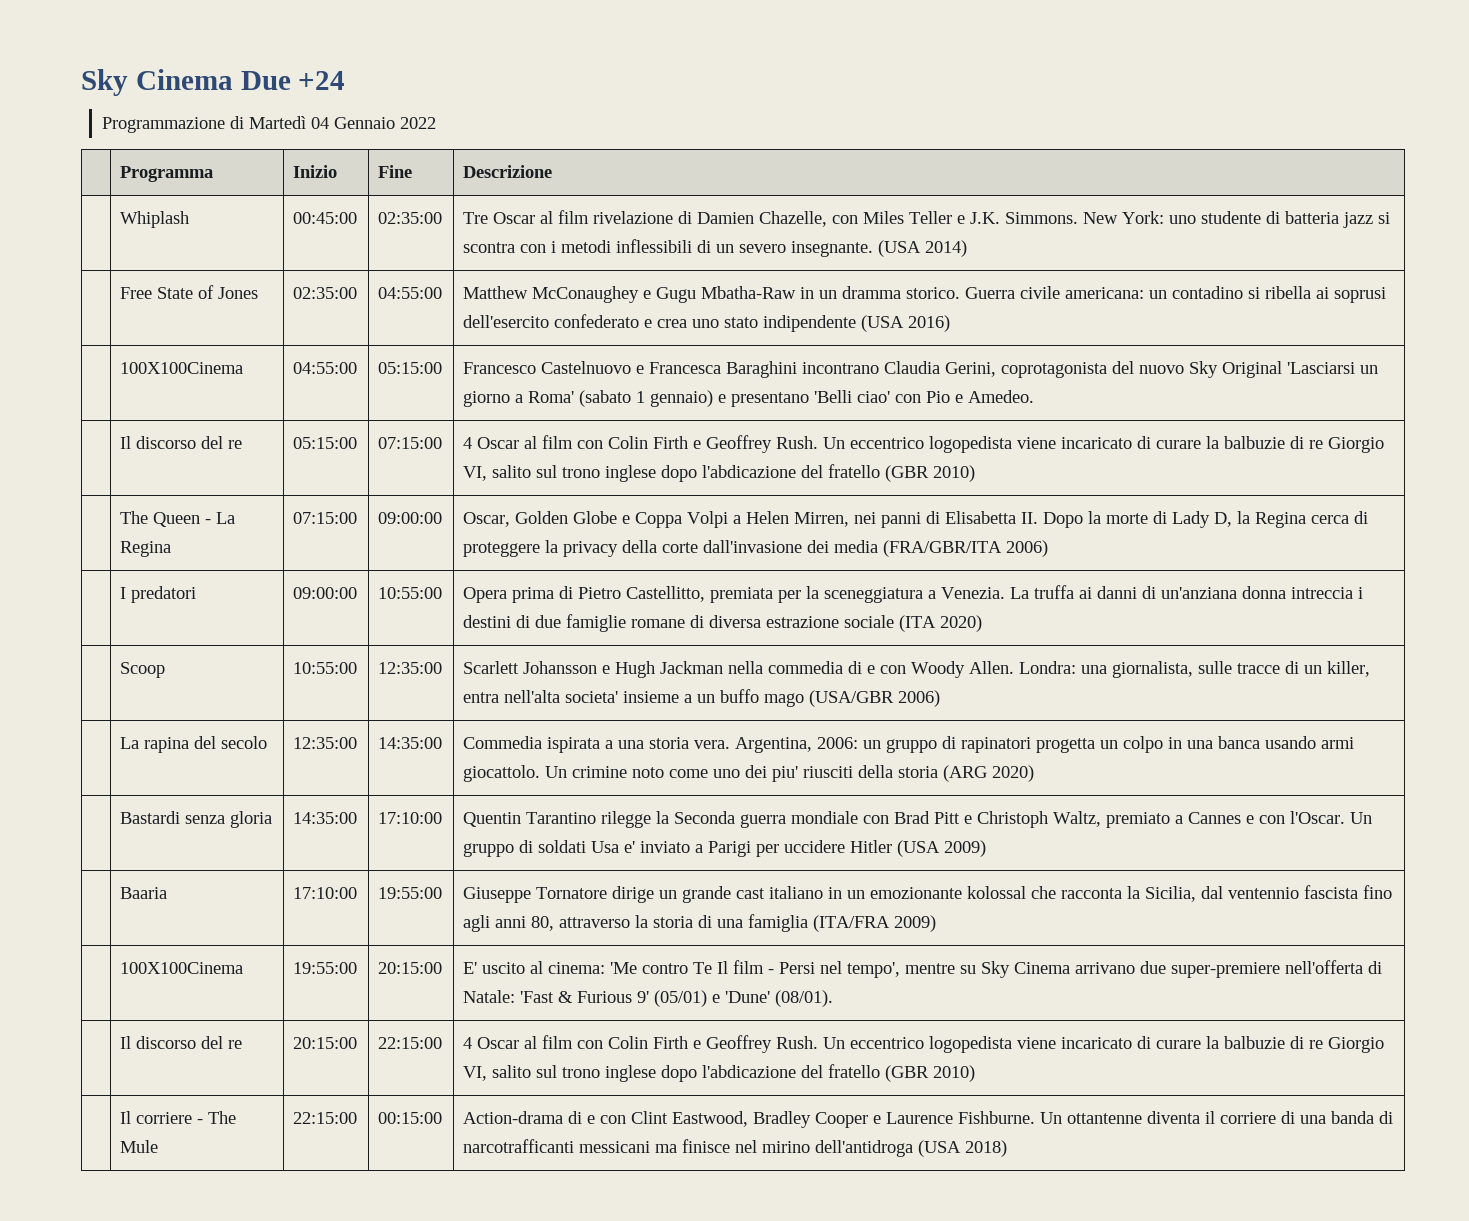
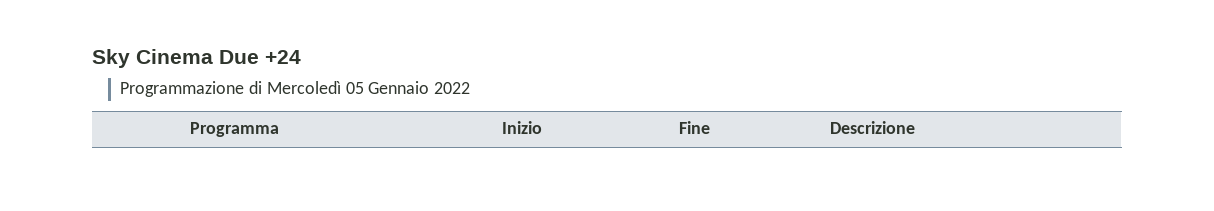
- Programmazione di Martedì 04 Gennaio 2022
+ Programmazione di Mercoledì 05 Gennaio 2022
- | Whiplash | 00:45:00 | 02:35:00 | Tre Oscar al film rivelazione di Damien Chazelle, con Miles Teller e J.K. Simmons. New York: uno studente di batteria jazz si scontra con i metodi inflessibili di un severo insegnante. (USA 2014)
- | Free State of Jones | 02:35:00 | 04:55:00 | Matthew McConaughey e Gugu Mbatha-Raw in un dramma storico. Guerra civile americana: un contadino si ribella ai soprusi dell'esercito confederato e crea uno stato indipendente (USA 2016)
- | 100X100Cinema | 04:55:00 | 05:15:00 | Francesco Castelnuovo e Francesca Baraghini incontrano Claudia Gerini, coprotagonista del nuovo Sky Original 'Lasciarsi un giorno a Roma' (sabato 1 gennaio) e presentano 'Belli ciao' con Pio e Amedeo.
- | Il discorso del re | 05:15:00 | 07:15:00 | 4 Oscar al film con Colin Firth e Geoffrey Rush. Un eccentrico logopedista viene incaricato di curare la balbuzie di re Giorgio VI, salito sul trono inglese dopo l'abdicazione del fratello (GBR 2010)
- | The Queen - La Regina | 07:15:00 | 09:00:00 | Oscar, Golden Globe e Coppa Volpi a Helen Mirren, nei panni di Elisabetta II. Dopo la morte di Lady D, la Regina cerca di proteggere la privacy della corte dall'invasione dei media (FRA/GBR/ITA 2006)
- | I predatori | 09:00:00 | 10:55:00 | Opera prima di Pietro Castellitto, premiata per la sceneggiatura a Venezia. La truffa ai danni di un'anziana donna intreccia i destini di due famiglie romane di diversa estrazione sociale (ITA 2020)
- | Scoop | 10:55:00 | 12:35:00 | Scarlett Johansson e Hugh Jackman nella commedia di e con Woody Allen. Londra: una giornalista, sulle tracce di un killer, entra nell'alta societa' insieme a un buffo mago (USA/GBR 2006)
- | La rapina del secolo | 12:35:00 | 14:35:00 | Commedia ispirata a una storia vera. Argentina, 2006: un gruppo di rapinatori progetta un colpo in una banca usando armi giocattolo. Un crimine noto come uno dei piu' riusciti della storia (ARG 2020)
- | Bastardi senza gloria | 14:35:00 | 17:10:00 | Quentin Tarantino rilegge la Seconda guerra mondiale con Brad Pitt e Christoph Waltz, premiato a Cannes e con l'Oscar. Un gruppo di soldati Usa e' inviato a Parigi per uccidere Hitler (USA 2009)
- | Baaria | 17:10:00 | 19:55:00 | Giuseppe Tornatore dirige un grande cast italiano in un emozionante kolossal che racconta la Sicilia, dal ventennio fascista fino agli anni 80, attraverso la storia di una famiglia (ITA/FRA 2009)
- | 100X100Cinema | 19:55:00 | 20:15:00 | E' uscito al cinema: 'Me contro Te Il film - Persi nel tempo', mentre su Sky Cinema arrivano due super-premiere nell'offerta di Natale: 'Fast & Furious 9' (05/01) e 'Dune' (08/01).
- | Il discorso del re | 20:15:00 | 22:15:00 | 4 Oscar al film con Colin Firth e Geoffrey Rush. Un eccentrico logopedista viene incaricato di curare la balbuzie di re Giorgio VI, salito sul trono inglese dopo l'abdicazione del fratello (GBR 2010)
- | Il corriere - The Mule | 22:15:00 | 00:15:00 | Action-drama di e con Clint Eastwood, Bradley Cooper e Laurence Fishburne. Un ottantenne diventa il corriere di una banda di narcotrafficanti messicani ma finisce nel mirino dell'antidroga (USA 2018)

